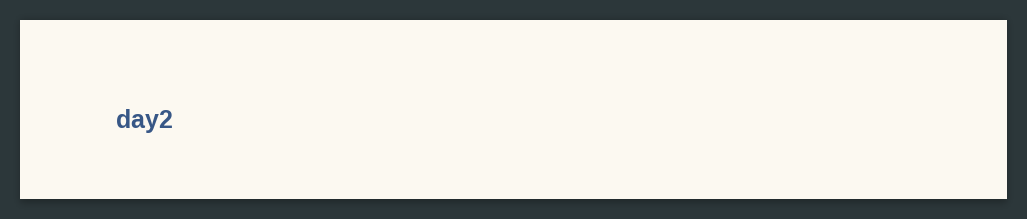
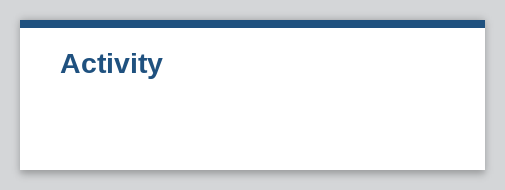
- day2
+ Activity

